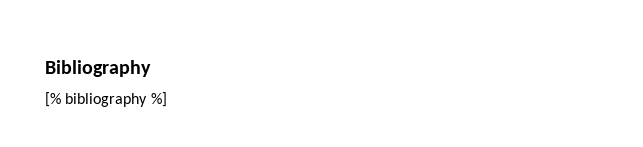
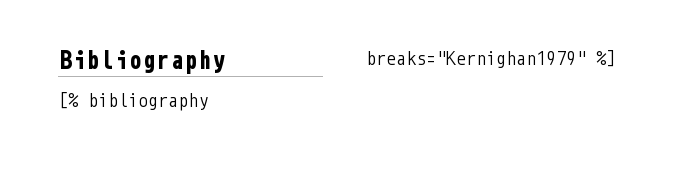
- [% bibliography %]
+ [% bibliography breaks="Kernighan1979" %]

